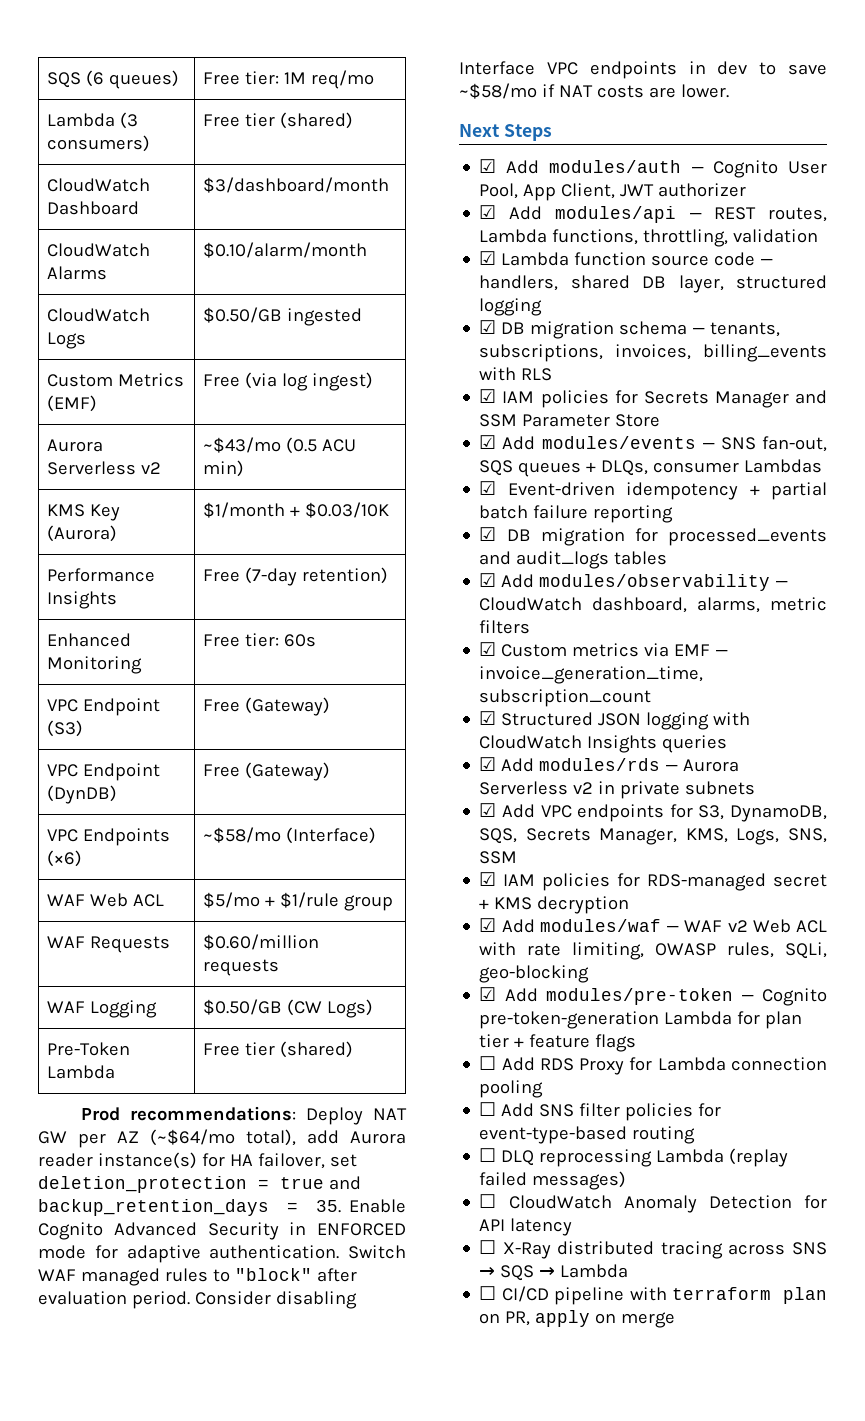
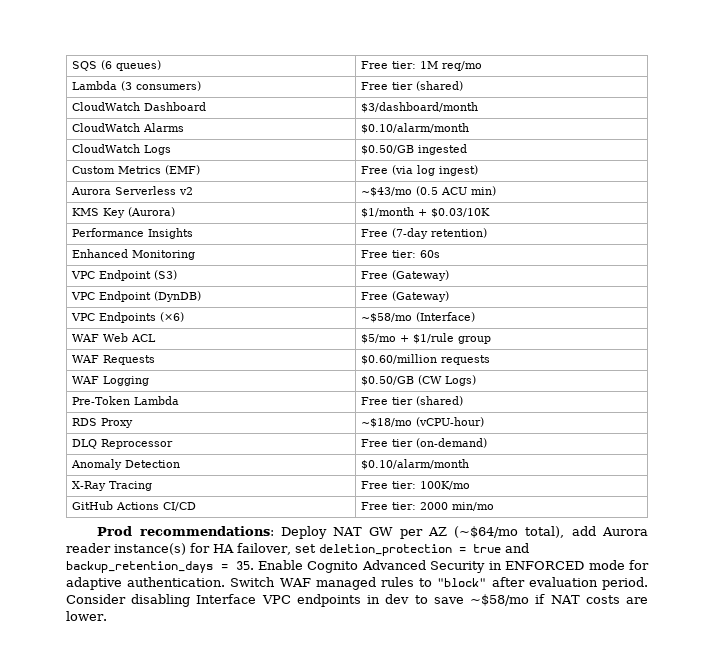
+ RDS Proxy | ~$18/mo (vCPU-hour)
+ DLQ Reprocessor | Free tier (on-demand)
+ Anomaly Detection | $0.10/alarm/month
+ X-Ray Tracing | Free tier: 100K/mo
+ GitHub Actions CI/CD | Free tier: 2000 min/mo
- Next Steps
- ☑ Add modules/auth — Cognito User Pool, App Client, JWT authorizer
- ☑ Add modules/api — REST routes, Lambda functions, throttling, validation
- ☑ Lambda function source code — handlers, shared DB layer, structured logging
- ☑ DB migration schema — tenants, subscriptions, invoices, billing_events with RLS
- ☑ IAM policies for Secrets Manager and SSM Parameter Store
- ☑ Add modules/events — SNS fan-out, SQS queues + DLQs, consumer Lambdas
- ☑ Event-driven idempotency + partial batch failure reporting
- ☑ DB migration for processed_events and audit_logs tables
- ☑ Add modules/observability — CloudWatch dashboard, alarms, metric filters
- ☑ Custom metrics via EMF — invoice_generation_time, subscription_count
- ☑ Structured JSON logging with CloudWatch Insights queries
- ☑ Add modules/rds — Aurora Serverless v2 in private subnets
- ☑ Add VPC endpoints for S3, DynamoDB, SQS, Secrets Manager, KMS, Logs, SNS, SSM
- ☑ IAM policies for RDS-managed secret + KMS decryption
- ☑ Add modules/waf — WAF v2 Web ACL with rate limiting, OWASP rules, SQLi, geo-blocking
- ☑ Add modules/pre-token — Cognito pre-token-generation Lambda for plan tier + feature flags
- ☐ Add RDS Proxy for Lambda connection pooling
- ☐ Add SNS filter policies for event-type-based routing
- ☐ DLQ reprocessing Lambda (replay failed messages)
- ☐ CloudWatch Anomaly Detection for API latency
- ☐ X-Ray distributed tracing across SNS → SQS → Lambda
- ☐ CI/CD pipeline with terraform plan on PR, apply on merge

